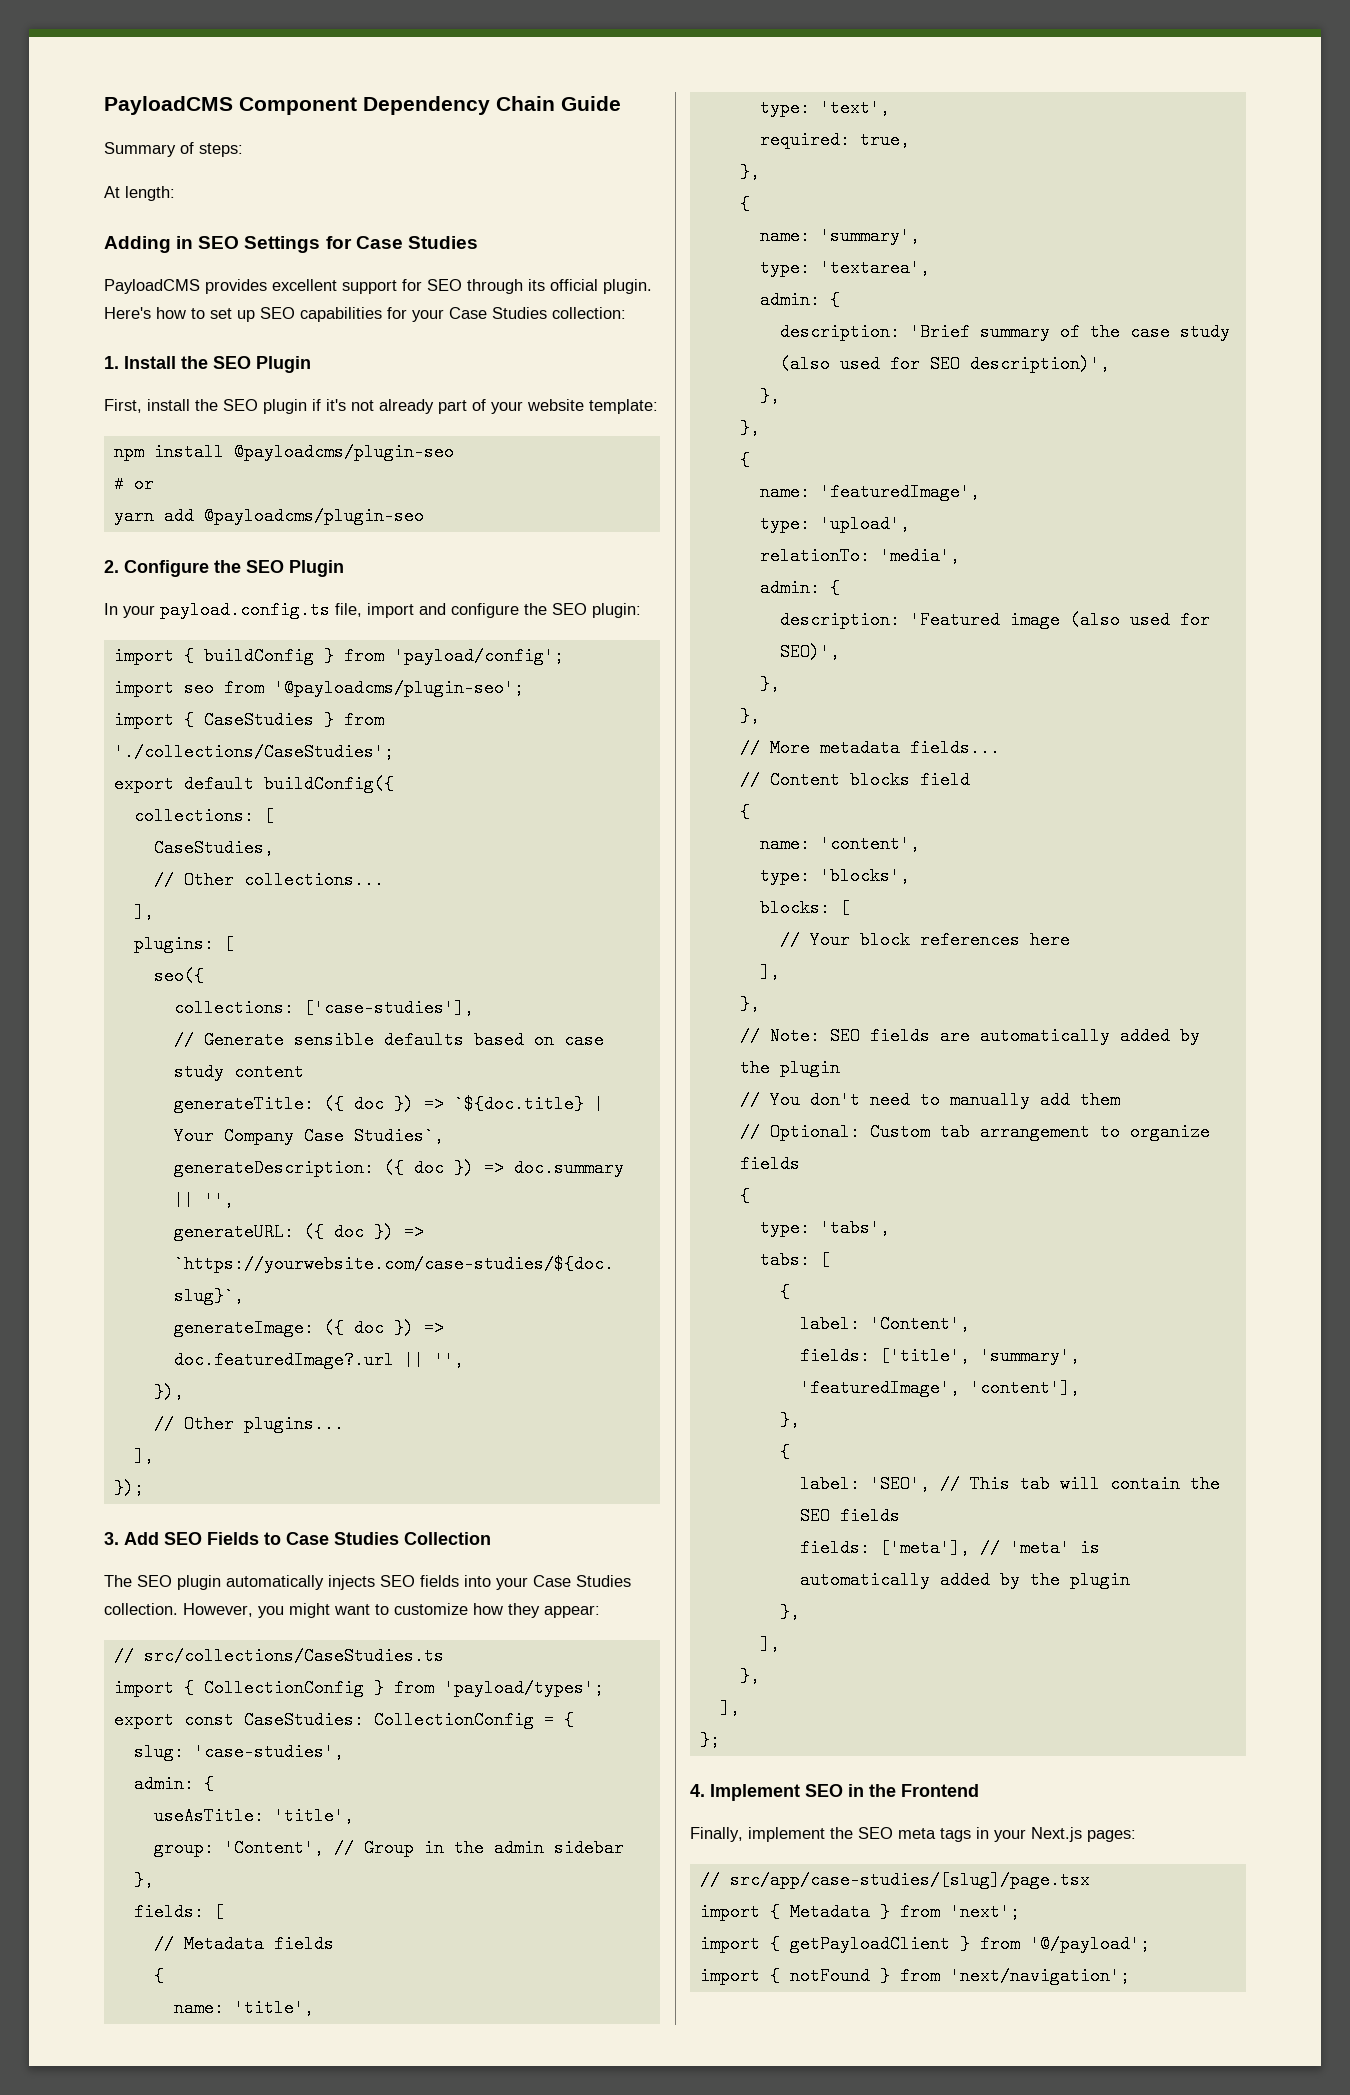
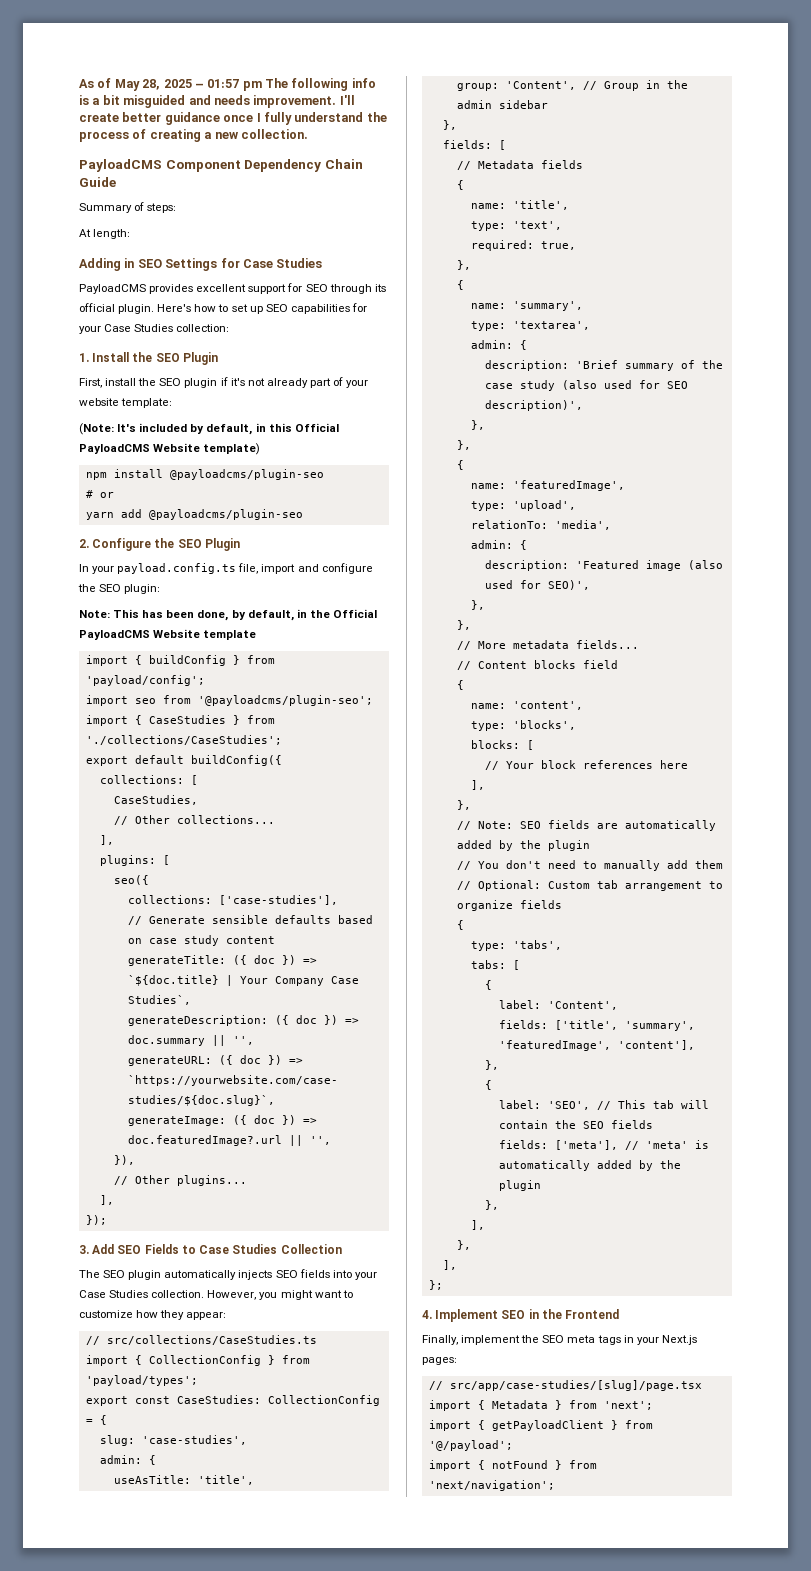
+ As of May 28, 2025 – 01:57 pm The following info is a bit misguided and needs improvement. I'll create better guidance once I fully understand the process of creating a new collection.
+ (Note: It's included by default, in this Official PayloadCMS Website template)
+ Note: This has been done, by default, in the Official PayloadCMS Website template

